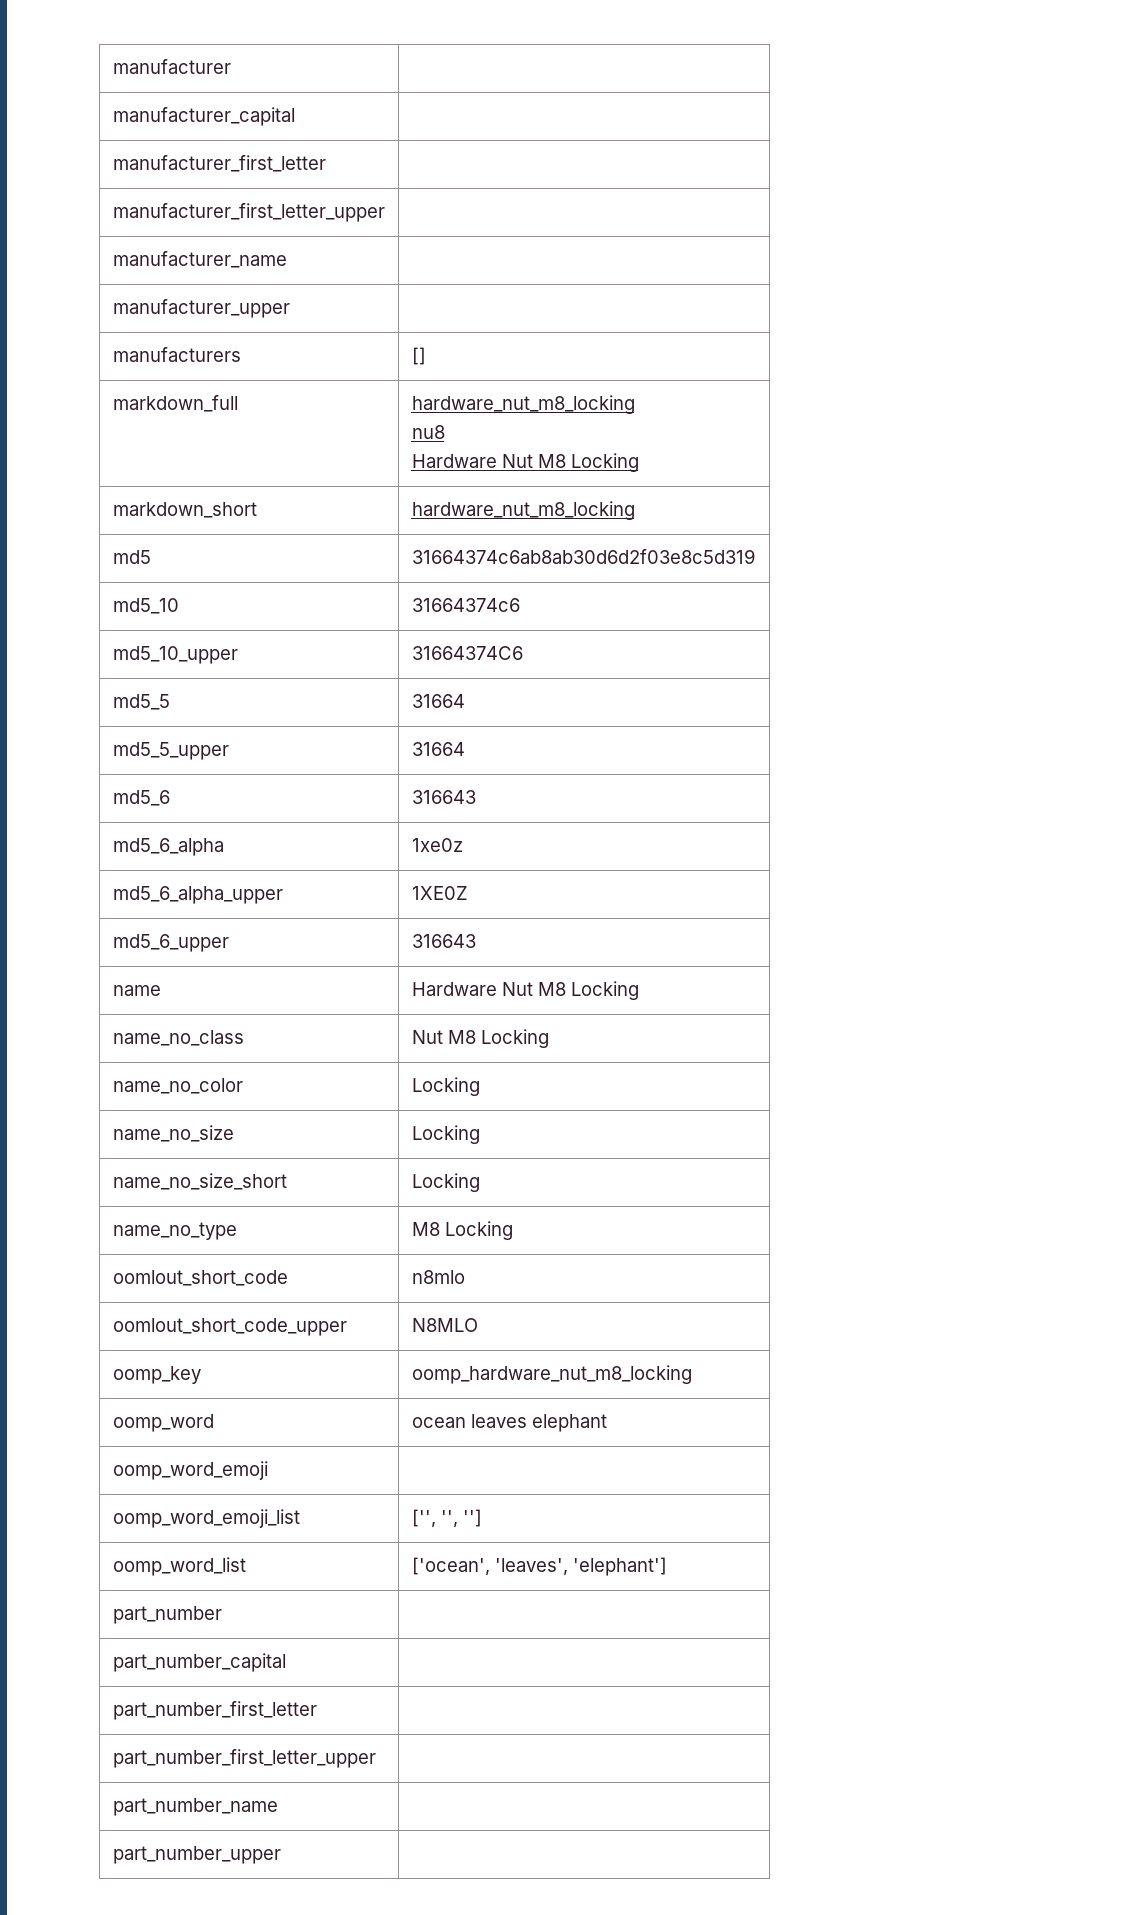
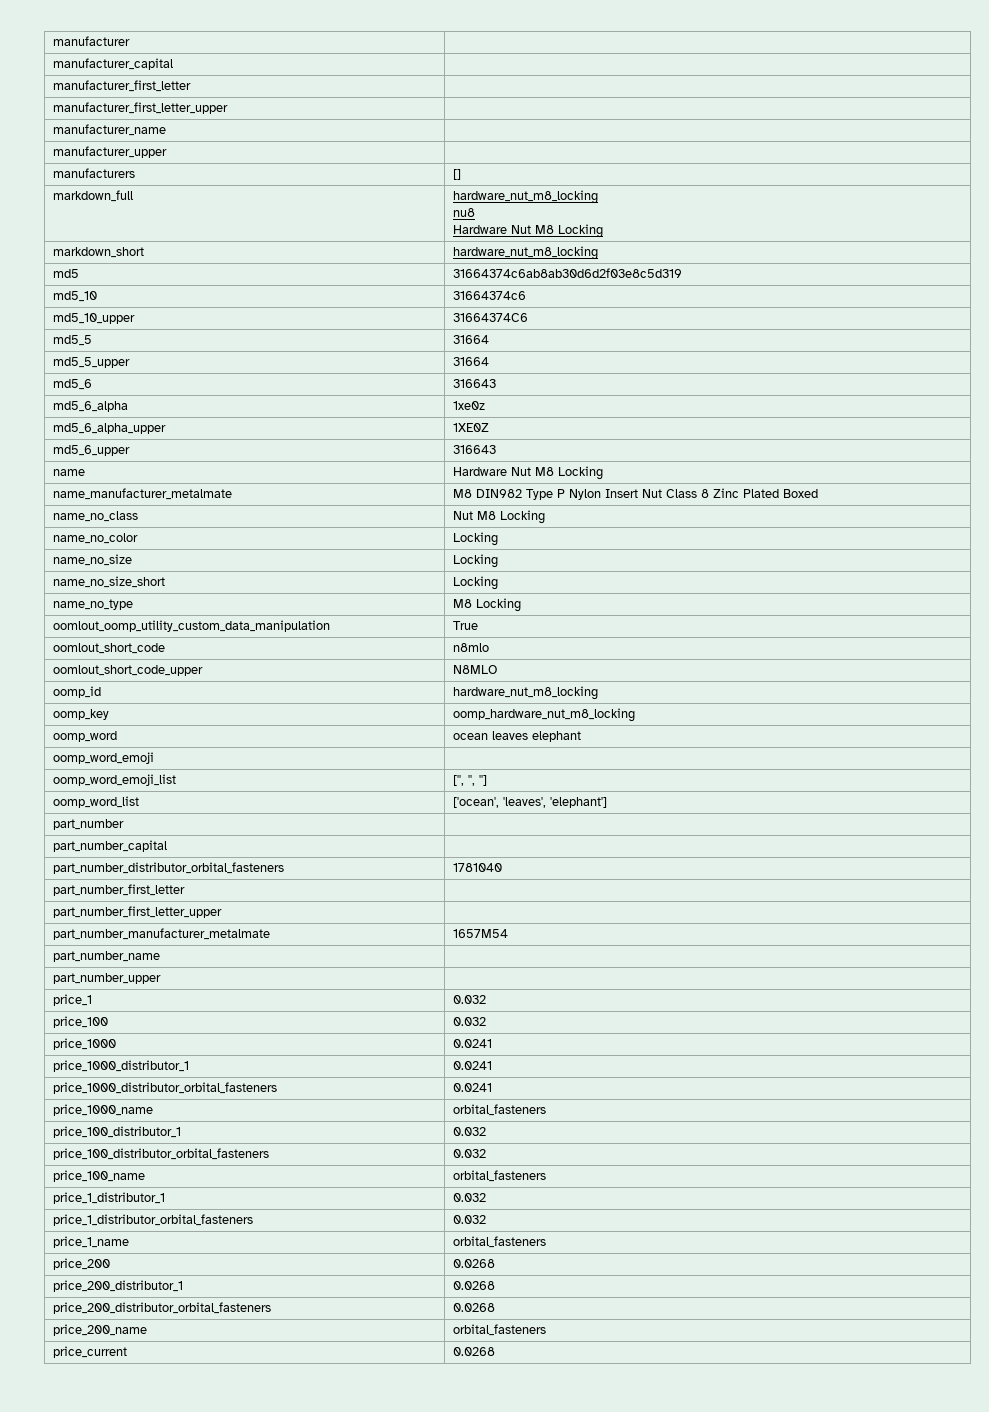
+ name_manufacturer_metalmate | M8 DIN982 Type P Nylon Insert Nut Class 8 Zinc Plated Boxed
+ oomlout_oomp_utility_custom_data_manipulation | True
+ oomp_id | hardware_nut_m8_locking
+ part_number_distributor_orbital_fasteners | 1781040
+ part_number_manufacturer_metalmate | 1657M54
+ price_1 | 0.032
+ price_100 | 0.032
+ price_1000 | 0.0241
+ price_1000_distributor_1 | 0.0241
+ price_1000_distributor_orbital_fasteners | 0.0241
+ price_1000_name | orbital_fasteners
+ price_100_distributor_1 | 0.032
+ price_100_distributor_orbital_fasteners | 0.032
+ price_100_name | orbital_fasteners
+ price_1_distributor_1 | 0.032
+ price_1_distributor_orbital_fasteners | 0.032
+ price_1_name | orbital_fasteners
+ price_200 | 0.0268
+ price_200_distributor_1 | 0.0268
+ price_200_distributor_orbital_fasteners | 0.0268
+ price_200_name | orbital_fasteners
+ price_current | 0.0268

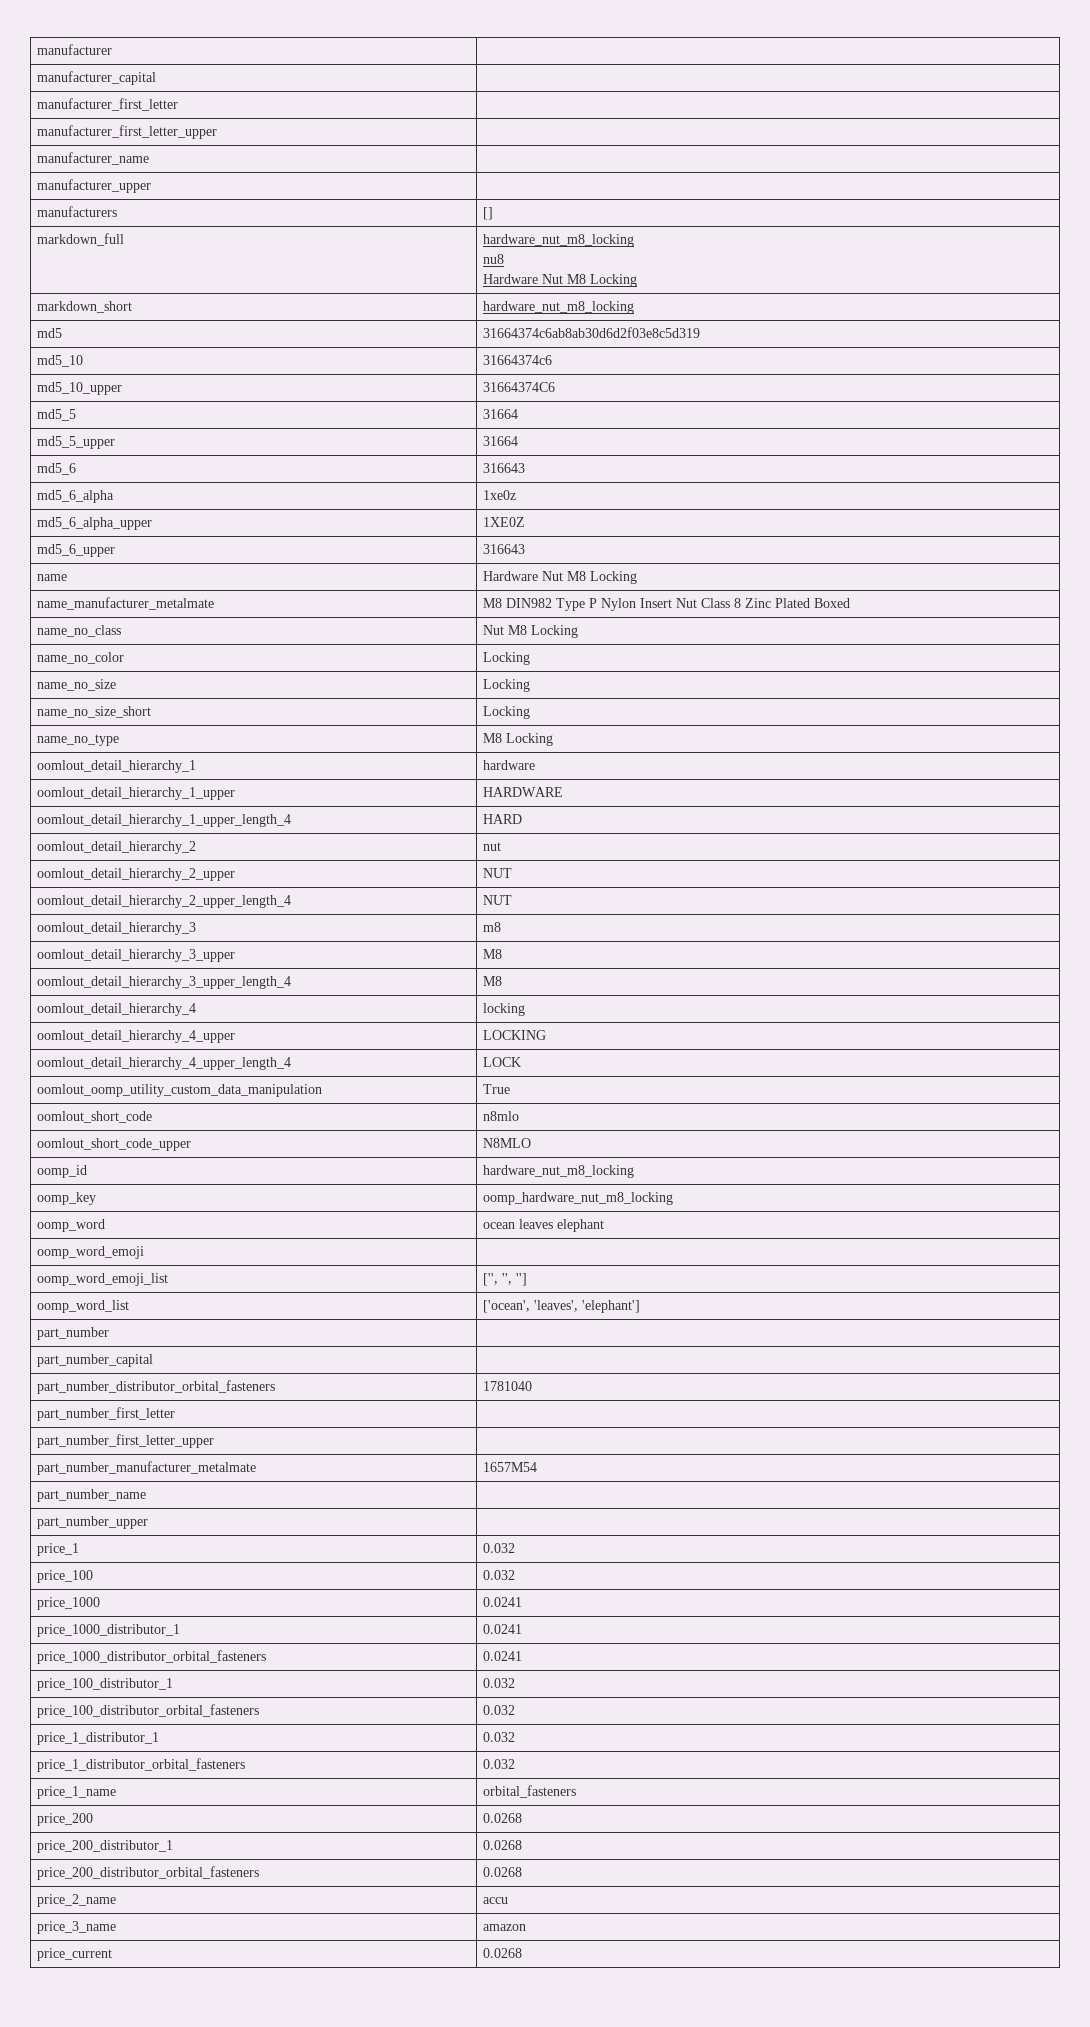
+ oomlout_detail_hierarchy_1 | hardware
+ oomlout_detail_hierarchy_1_upper | HARDWARE
+ oomlout_detail_hierarchy_1_upper_length_4 | HARD
+ oomlout_detail_hierarchy_2 | nut
+ oomlout_detail_hierarchy_2_upper | NUT
+ oomlout_detail_hierarchy_2_upper_length_4 | NUT
+ oomlout_detail_hierarchy_3 | m8
+ oomlout_detail_hierarchy_3_upper | M8
+ oomlout_detail_hierarchy_3_upper_length_4 | M8
+ oomlout_detail_hierarchy_4 | locking
+ oomlout_detail_hierarchy_4_upper | LOCKING
+ oomlout_detail_hierarchy_4_upper_length_4 | LOCK
- price_1000_name | orbital_fasteners
- price_100_name | orbital_fasteners
- price_200_name | orbital_fasteners
+ price_2_name | accu
+ price_3_name | amazon

